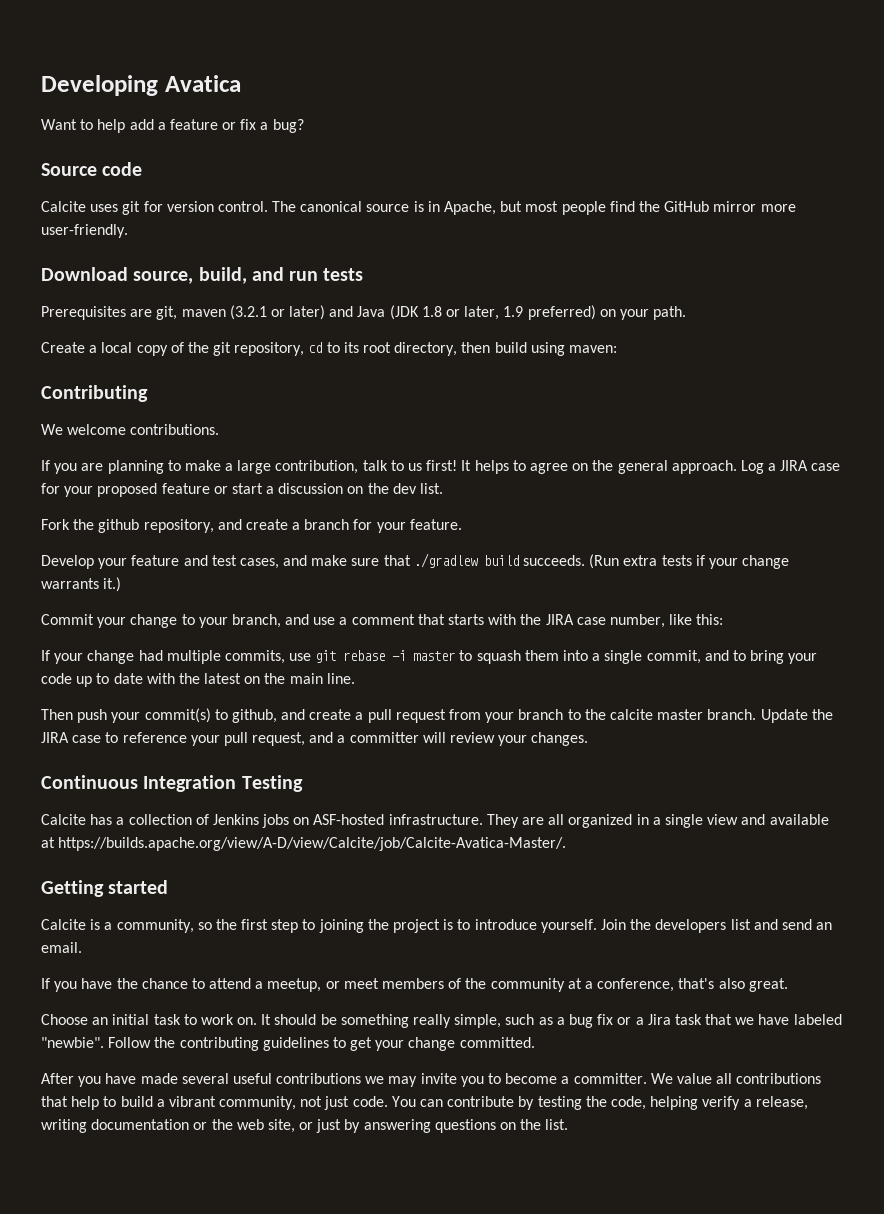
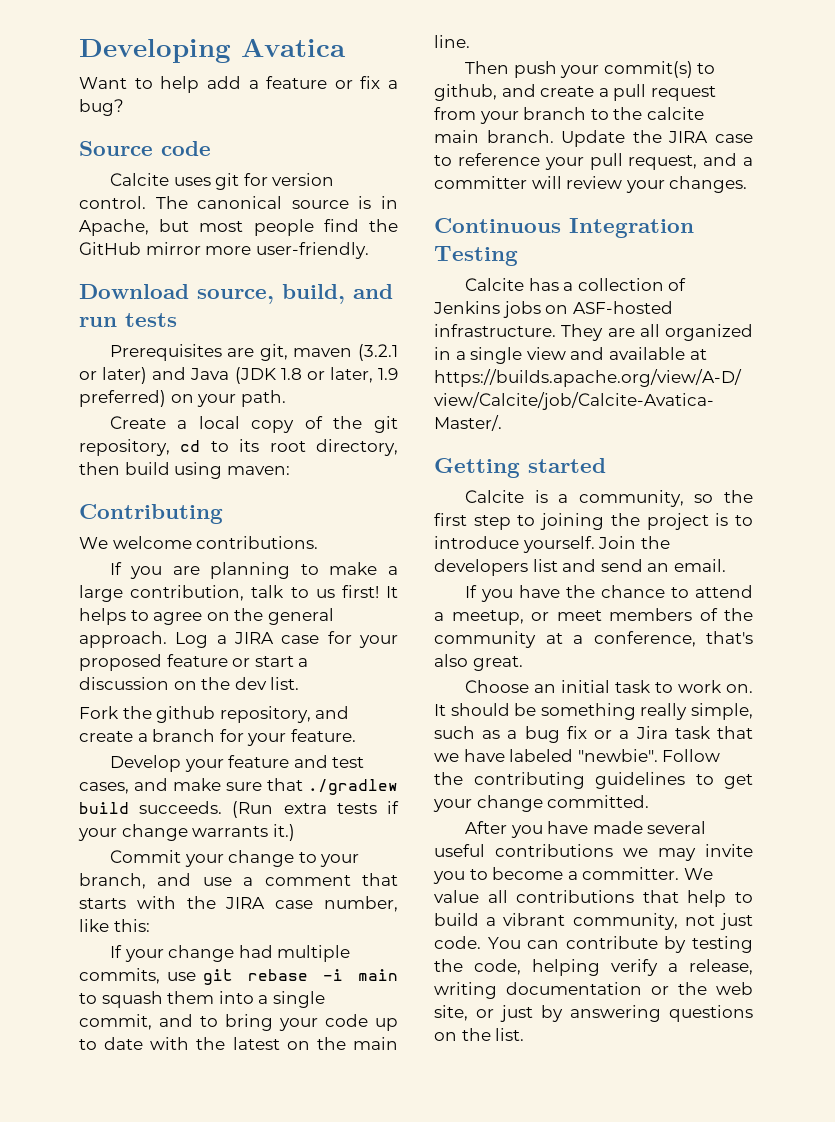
- If your change had multiple commits, use git rebase -i master to squash them into a single commit, and to bring your code up to date with the latest on the main line.
+ If your change had multiple commits, use git rebase -i main to squash them into a single commit, and to bring your code up to date with the latest on the main line.
- Then push your commit(s) to github, and create a pull request from your branch to the calcite master branch.
+ Then push your commit(s) to github, and create a pull request from your branch to the calcite main branch.

